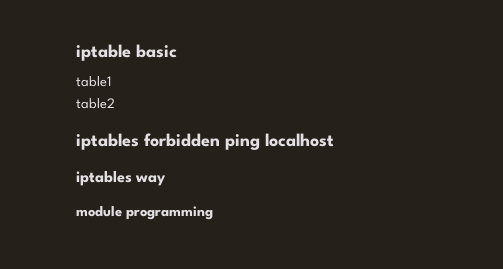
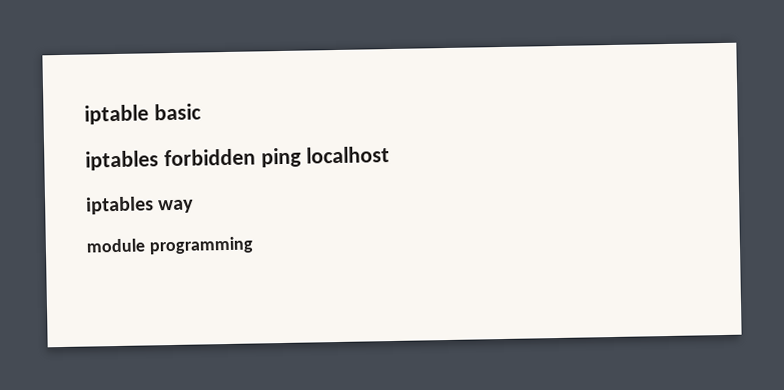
- table1
- table2

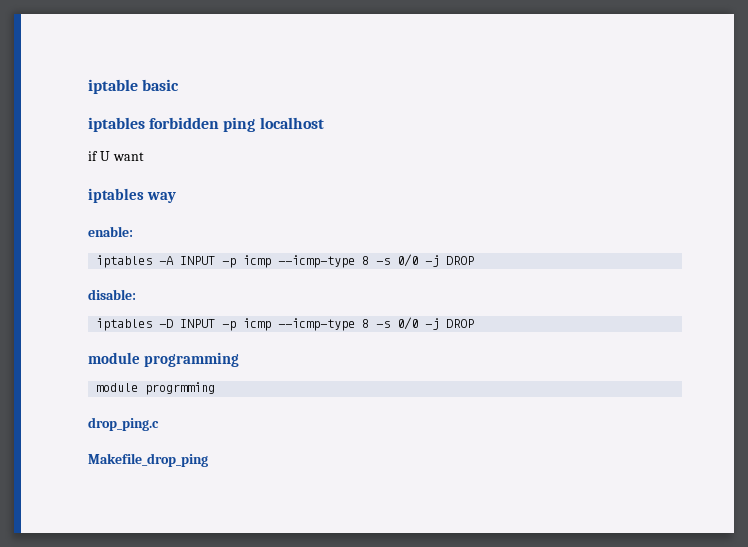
+ if U want
+ enable:
+ iptables -A INPUT -p icmp --icmp-type 8 -s 0/0 -j DROP
+ disable:
+ iptables -D INPUT -p icmp --icmp-type 8 -s 0/0 -j DROP
  module programming
+ module progrmming
+ drop_ping.c
+ Makefile_drop_ping

